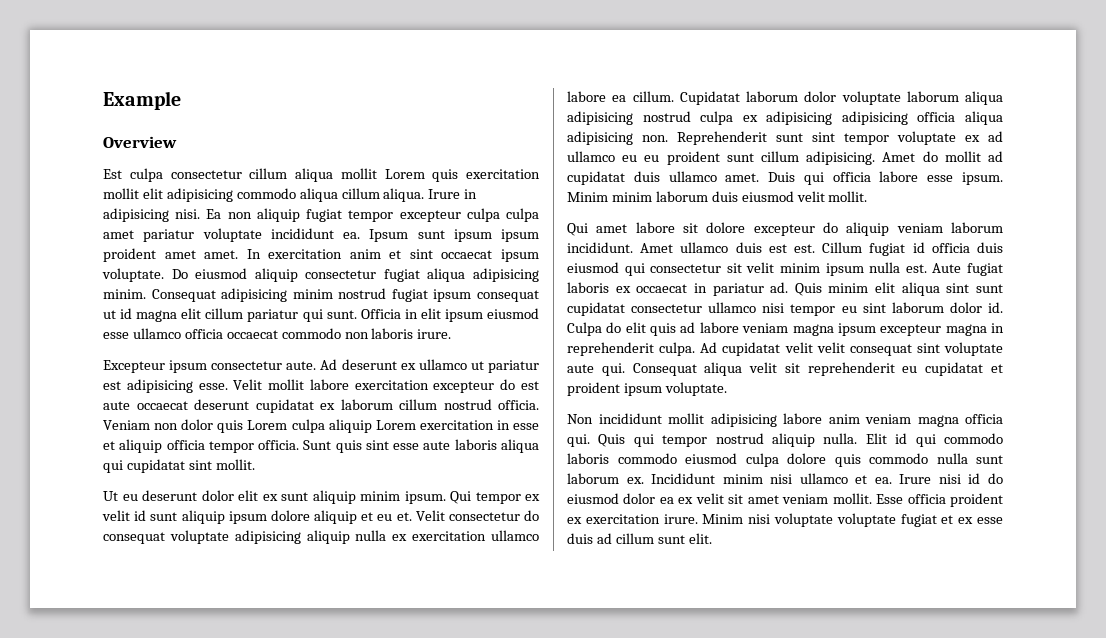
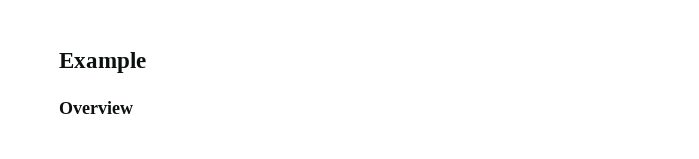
- Est culpa consectetur cillum aliqua mollit Lorem quis exercitation mollit elit adipisicing commodo aliqua cillum aliqua. Irure in adipisicing nisi. Ea non aliquip fugiat tempor excepteur culpa culpa amet pariatur voluptate incididunt ea. Ipsum sunt ipsum ipsum proident amet amet. In exercitation anim et sint occaecat ipsum voluptate. Do eiusmod aliquip consectetur fugiat aliqua adipisicing minim. Consequat adipisicing minim nostrud fugiat ipsum consequat ut id magna elit cillum pariatur qui sunt. Officia in elit ipsum eiusmod esse ullamco officia occaecat commodo non laboris irure.
- Excepteur ipsum consectetur aute. Ad deserunt ex ullamco ut pariatur est adipisicing esse. Velit mollit labore exercitation excepteur do est aute occaecat deserunt cupidatat ex laborum cillum nostrud officia. Veniam non dolor quis Lorem culpa aliquip Lorem exercitation in esse et aliquip officia tempor officia. Sunt quis sint esse aute laboris aliqua qui cupidatat sint mollit.
- Ut eu deserunt dolor elit ex sunt aliquip minim ipsum. Qui tempor ex velit id sunt aliquip ipsum dolore aliquip et eu et. Velit consectetur do consequat voluptate adipisicing aliquip nulla ex exercitation ullamco labore ea cillum. Cupidatat laborum dolor voluptate laborum aliqua adipisicing nostrud culpa ex adipisicing adipisicing officia aliqua adipisicing non. Reprehenderit sunt sint tempor voluptate ex ad ullamco eu eu proident sunt cillum adipisicing. Amet do mollit ad cupidatat duis ullamco amet. Duis qui officia labore esse ipsum. Minim minim laborum duis eiusmod velit mollit.
- Qui amet labore sit dolore excepteur do aliquip veniam laborum incididunt. Amet ullamco duis est est. Cillum fugiat id officia duis eiusmod qui consectetur sit velit minim ipsum nulla est. Aute fugiat laboris ex occaecat in pariatur ad. Quis minim elit aliqua sint sunt cupidatat consectetur ullamco nisi tempor eu sint laborum dolor id. Culpa do elit quis ad labore veniam magna ipsum excepteur magna in reprehenderit culpa. Ad cupidatat velit velit consequat sint voluptate aute qui. Consequat aliqua velit sit reprehenderit eu cupidatat et proident ipsum voluptate.
- Non incididunt mollit adipisicing labore anim veniam magna officia qui. Quis qui tempor nostrud aliquip nulla. Elit id qui commodo laboris commodo eiusmod culpa dolore quis commodo nulla sunt laborum ex. Incididunt minim nisi ullamco et ea. Irure nisi id do eiusmod dolor ea ex velit sit amet veniam mollit. Esse officia proident ex exercitation irure. Minim nisi voluptate voluptate fugiat et ex esse duis ad cillum sunt elit.

